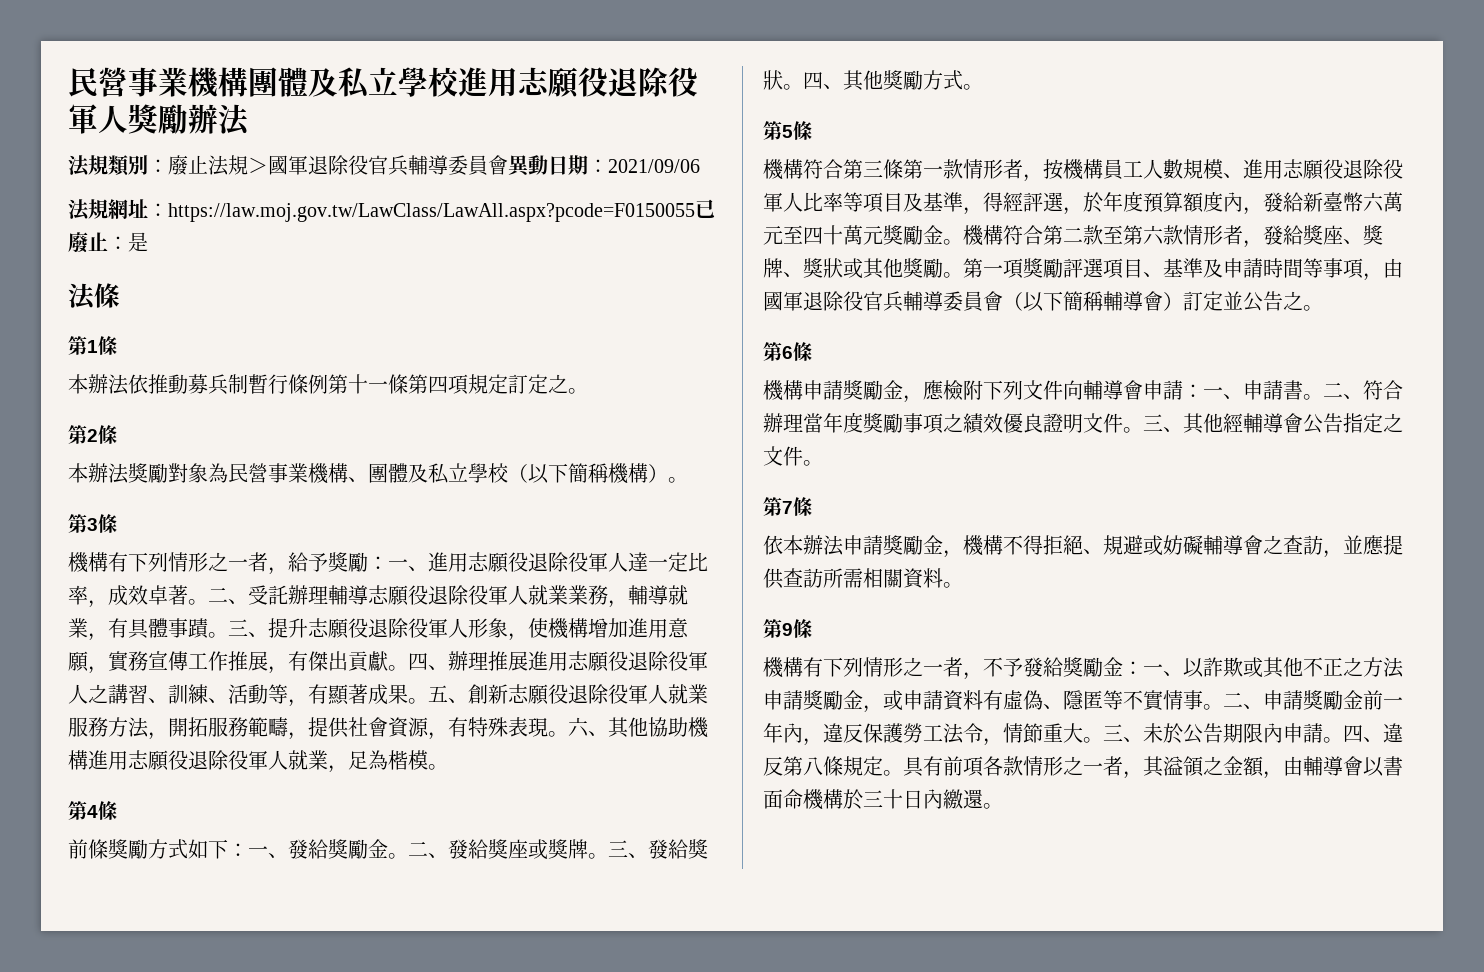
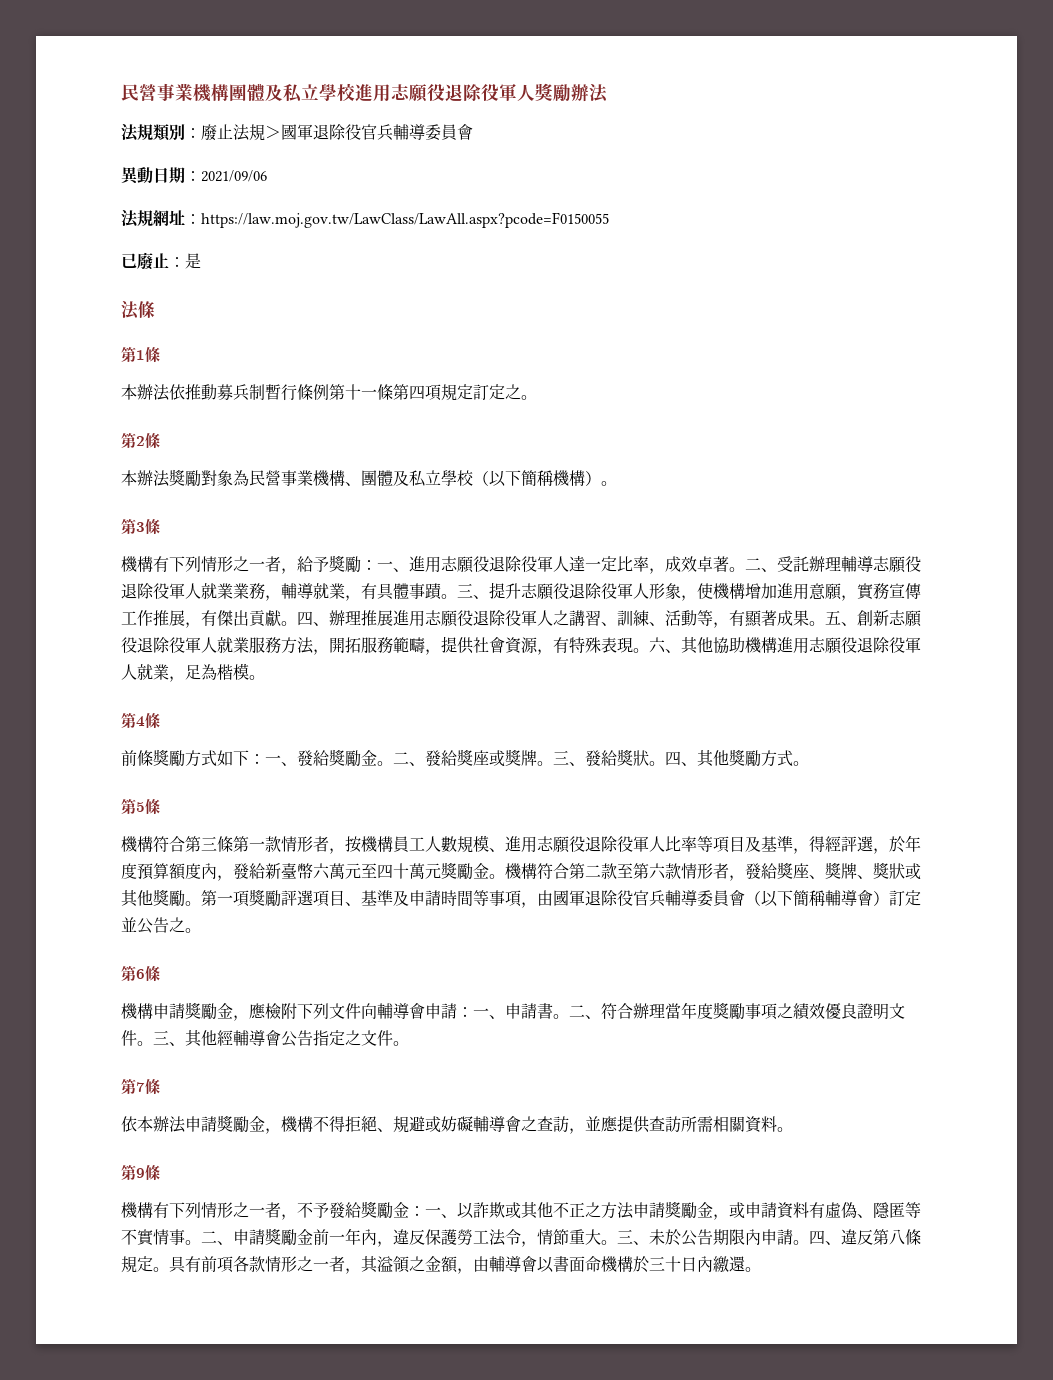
- 法規類別：廢止法規＞國軍退除役官兵輔導委員會異動日期：2021/09/06
+ 法規類別：廢止法規＞國軍退除役官兵輔導委員會
+ 異動日期：2021/09/06
- 法規網址：https://law.moj.gov.tw/LawClass/LawAll.aspx?pcode=F0150055已廢止：是
+ 法規網址：https://law.moj.gov.tw/LawClass/LawAll.aspx?pcode=F0150055
+ 已廢止：是

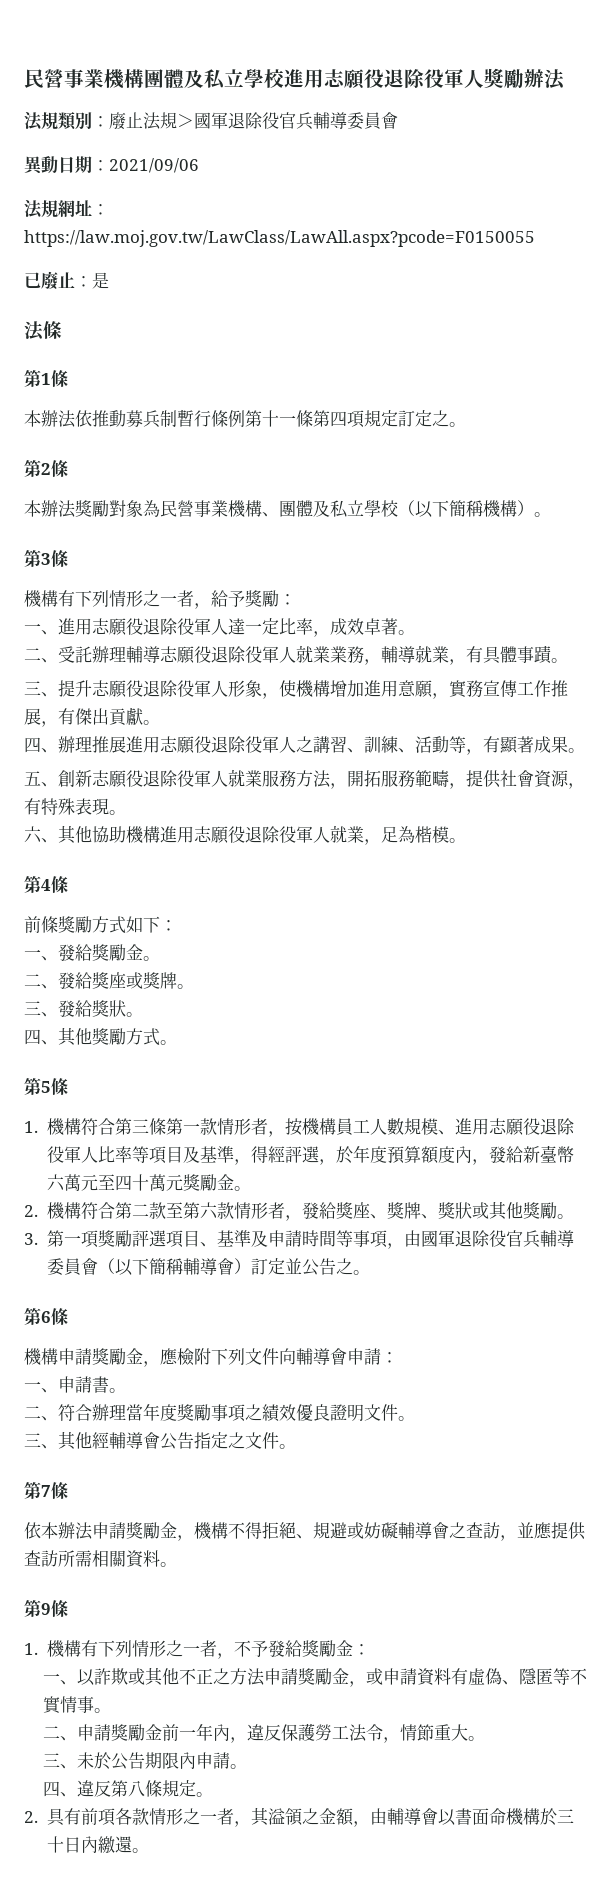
- 機構有下列情形之一者，給予獎勵：一、進用志願役退除役軍人達一定比率，成效卓著。二、受託辦理輔導志願役退除役軍人就業業務，輔導就業，有具體事蹟。三、提升志願役退除役軍人形象，使機構增加進用意願，實務宣傳工作推展，有傑出貢獻。四、辦理推展進用志願役退除役軍人之講習、訓練、活動等，有顯著成果。五、創新志願役退除役軍人就業服務方法，開拓服務範疇，提供社會資源，有特殊表現。六、其他協助機構進用志願役退除役軍人就業，足為楷模。
+ 機構有下列情形之一者，給予獎勵：
+ 一、進用志願役退除役軍人達一定比率，成效卓著。
+ 二、受託辦理輔導志願役退除役軍人就業業務，輔導就業，有具體事蹟。
+ 三、提升志願役退除役軍人形象，使機構增加進用意願，實務宣傳工作推展，有傑出貢獻。
+ 四、辦理推展進用志願役退除役軍人之講習、訓練、活動等，有顯著成果。
+ 五、創新志願役退除役軍人就業服務方法，開拓服務範疇，提供社會資源，有特殊表現。
+ 六、其他協助機構進用志願役退除役軍人就業，足為楷模。
- 前條獎勵方式如下：一、發給獎勵金。二、發給獎座或獎牌。三、發給獎狀。四、其他獎勵方式。
+ 前條獎勵方式如下：
+ 一、發給獎勵金。
+ 二、發給獎座或獎牌。
+ 三、發給獎狀。
+ 四、其他獎勵方式。
- 機構符合第三條第一款情形者，按機構員工人數規模、進用志願役退除役軍人比率等項目及基準，得經評選，於年度預算額度內，發給新臺幣六萬元至四十萬元獎勵金。機構符合第二款至第六款情形者，發給獎座、獎牌、獎狀或其他獎勵。第一項獎勵評選項目、基準及申請時間等事項，由國軍退除役官兵輔導委員會（以下簡稱輔導會）訂定並公告之。
+ 1.機構符合第三條第一款情形者，按機構員工人數規模、進用志願役退除役軍人比率等項目及基準，得經評選，於年度預算額度內，發給新臺幣六萬元至四十萬元獎勵金。
+ 2.機構符合第二款至第六款情形者，發給獎座、獎牌、獎狀或其他獎勵。
+ 3.第一項獎勵評選項目、基準及申請時間等事項，由國軍退除役官兵輔導委員會（以下簡稱輔導會）訂定並公告之。
- 機構申請獎勵金，應檢附下列文件向輔導會申請：一、申請書。二、符合辦理當年度獎勵事項之績效優良證明文件。三、其他經輔導會公告指定之文件。
+ 機構申請獎勵金，應檢附下列文件向輔導會申請：
+ 一、申請書。
+ 二、符合辦理當年度獎勵事項之績效優良證明文件。
+ 三、其他經輔導會公告指定之文件。
- 機構有下列情形之一者，不予發給獎勵金：一、以詐欺或其他不正之方法申請獎勵金，或申請資料有虛偽、隱匿等不實情事。二、申請獎勵金前一年內，違反保護勞工法令，情節重大。三、未於公告期限內申請。四、違反第八條規定。具有前項各款情形之一者，其溢領之金額，由輔導會以書面命機構於三十日內繳還。
+ 1.機構有下列情形之一者，不予發給獎勵金：
+ 一、以詐欺或其他不正之方法申請獎勵金，或申請資料有虛偽、隱匿等不實情事。
+ 二、申請獎勵金前一年內，違反保護勞工法令，情節重大。
+ 三、未於公告期限內申請。
+ 四、違反第八條規定。
+ 2.具有前項各款情形之一者，其溢領之金額，由輔導會以書面命機構於三十日內繳還。

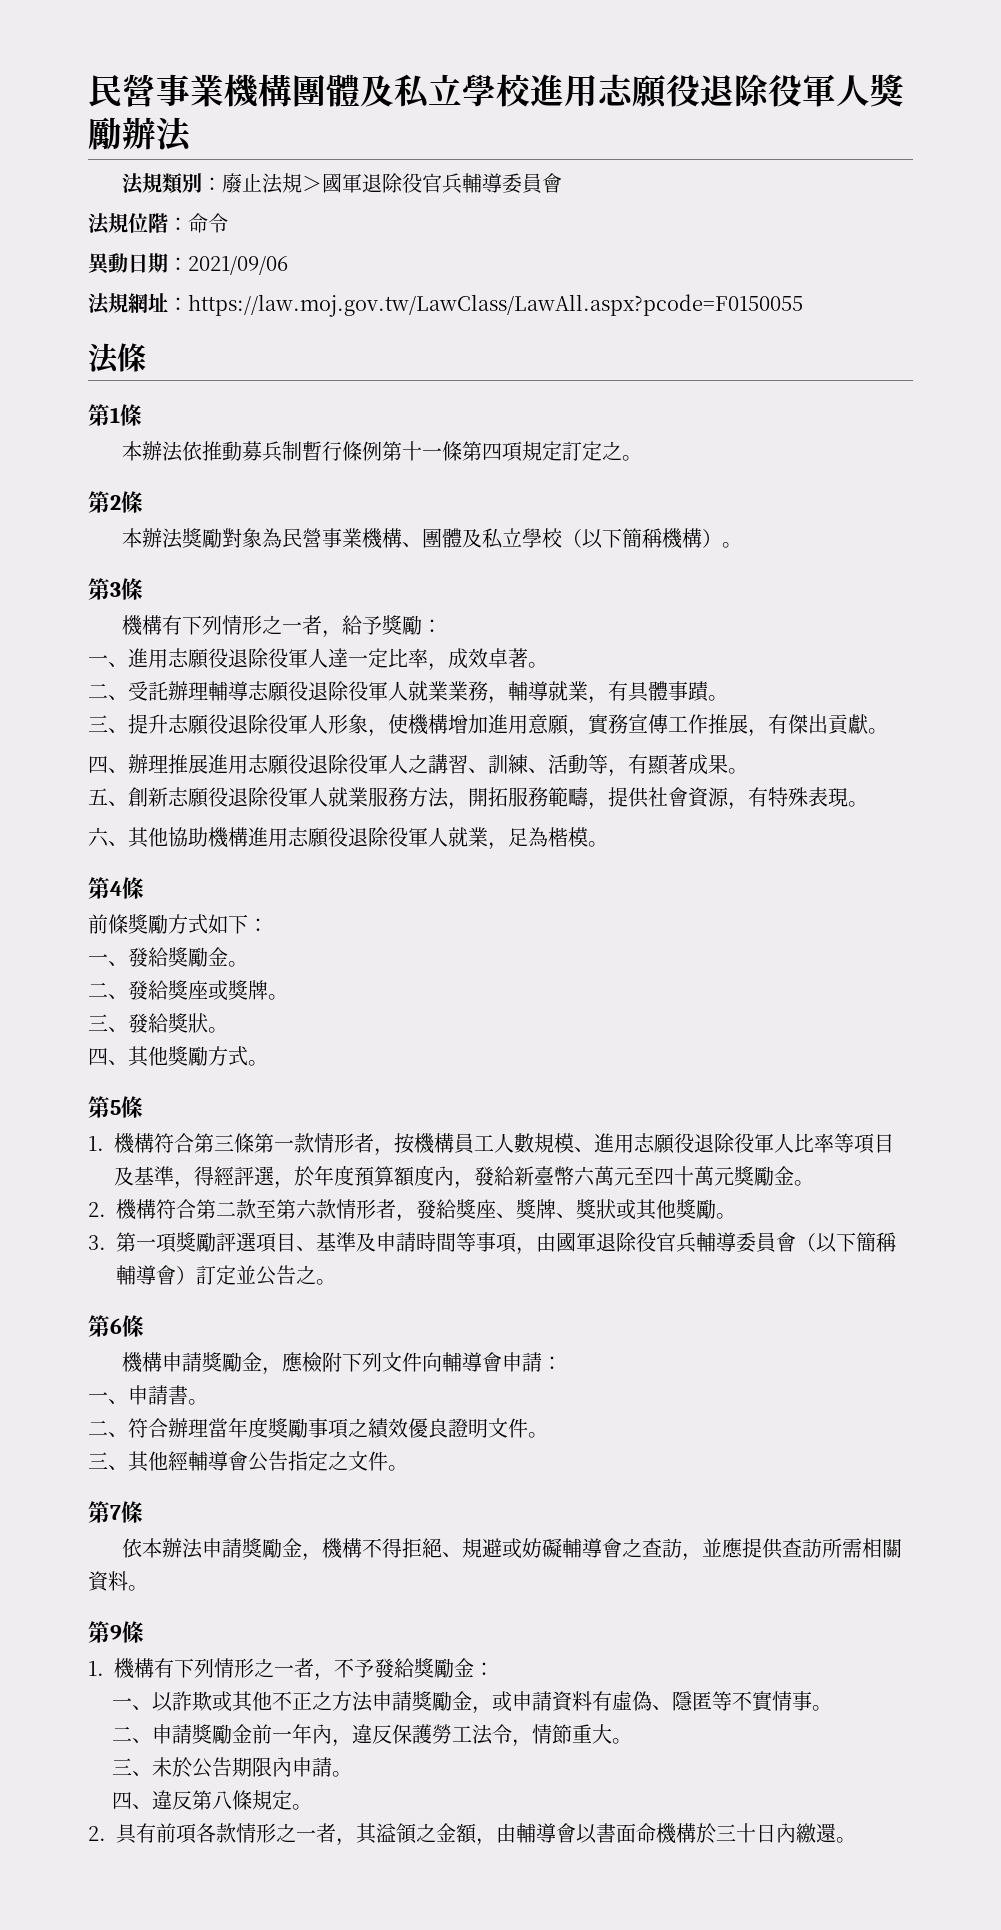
+ 法規位階：命令
- 已廢止：是

